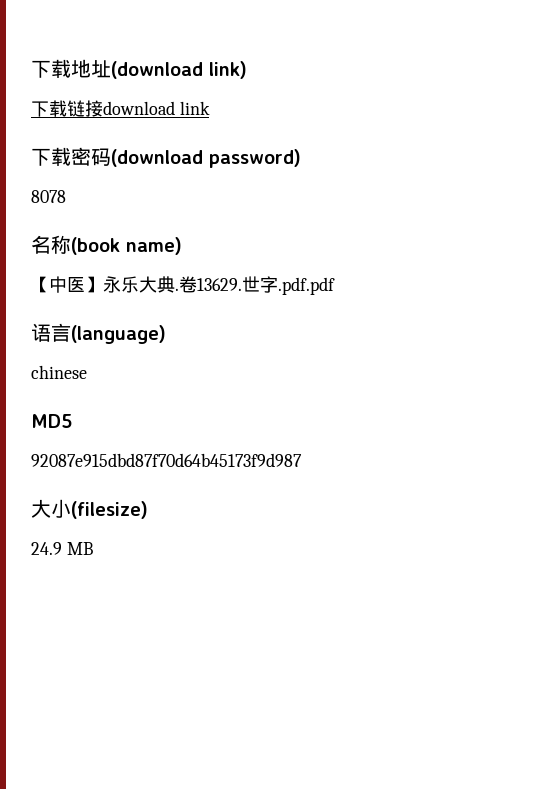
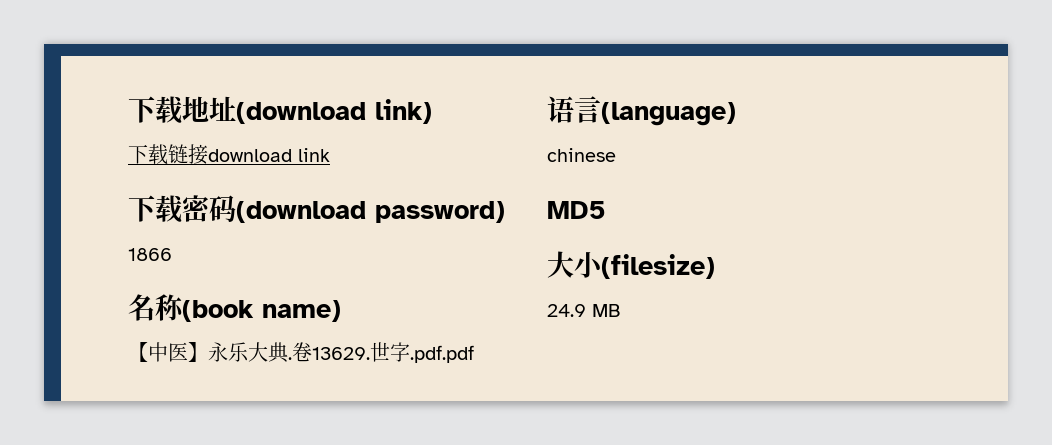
- 8078
+ 1866
- 92087e915dbd87f70d64b45173f9d987

